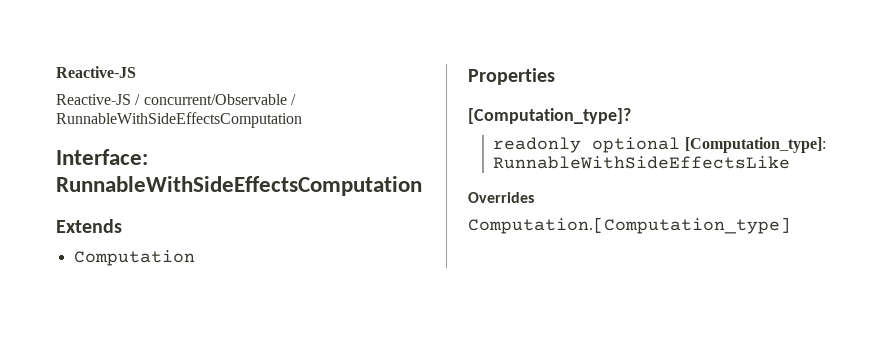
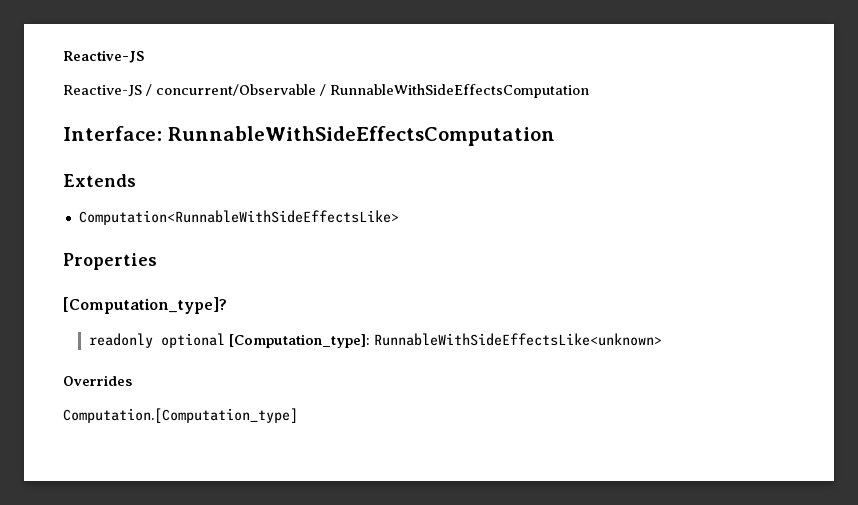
- Computation
+ Computation<RunnableWithSideEffectsLike>
- readonly optional [Computation_type]: RunnableWithSideEffectsLike
+ readonly optional [Computation_type]: RunnableWithSideEffectsLike<unknown>

